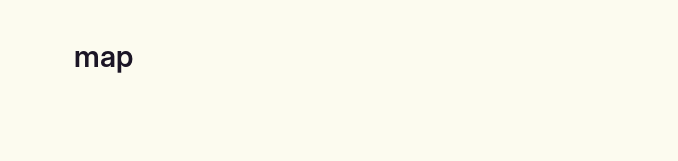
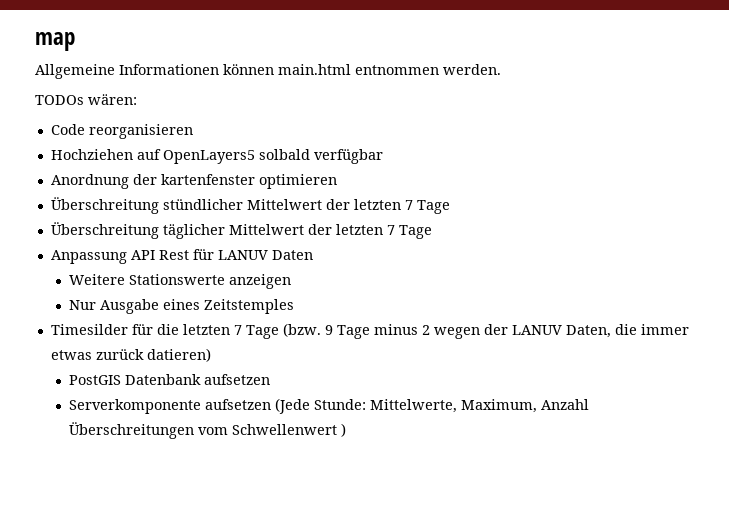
+ Allgemeine Informationen können main.html entnommen werden.
+ TODOs wären:
+ Code reorganisieren
+ Hochziehen auf OpenLayers5 solbald verfügbar
+ Anordnung der kartenfenster optimieren
+ Überschreitung stündlicher Mittelwert der letzten 7 Tage
+ Überschreitung täglicher Mittelwert der letzten 7 Tage
+ Anpassung API Rest für LANUV Daten
+ Weitere Stationswerte anzeigen
+ Nur Ausgabe eines Zeitstemples
+ Timesilder für die letzten 7 Tage (bzw. 9 Tage minus 2 wegen der LANUV Daten, die immer etwas zurück datieren)
+ PostGIS Datenbank aufsetzen
+ Serverkomponente aufsetzen (Jede Stunde: Mittelwerte, Maximum, Anzahl Überschreitungen vom Schwellenwert )

